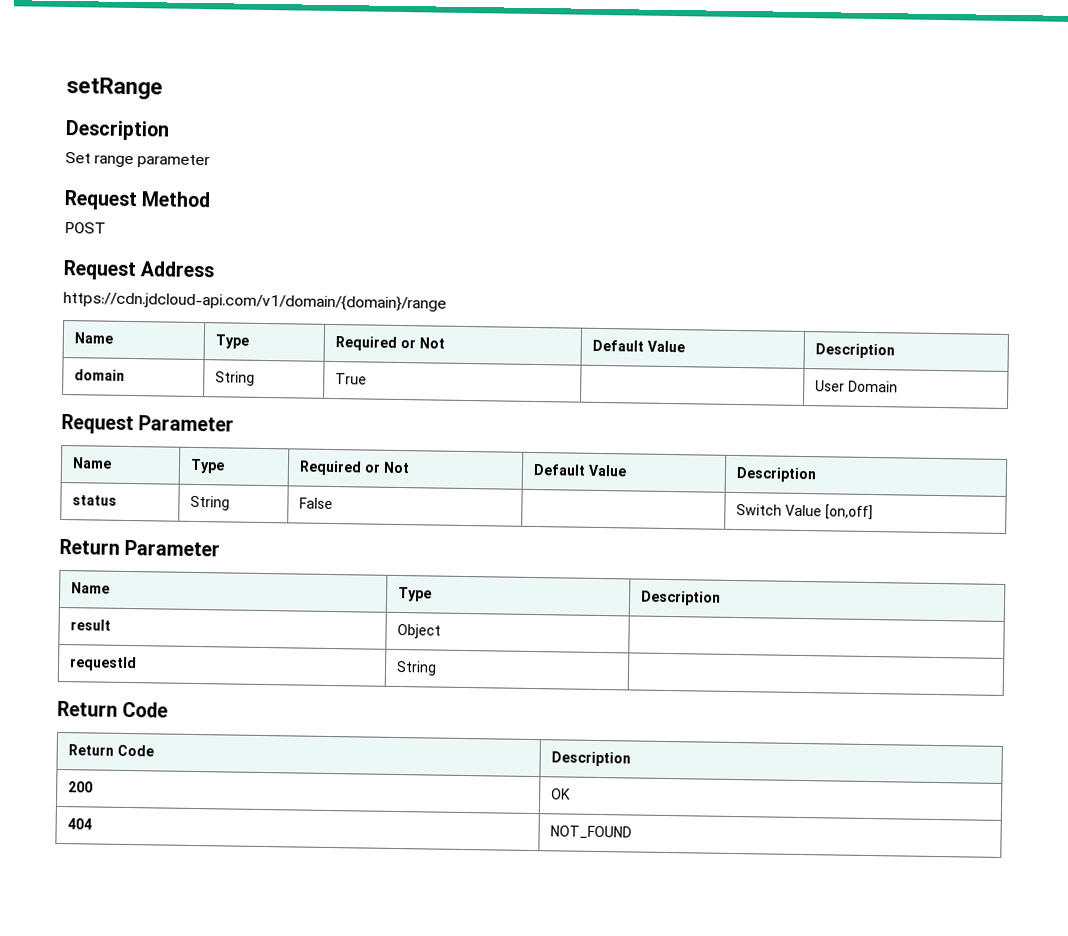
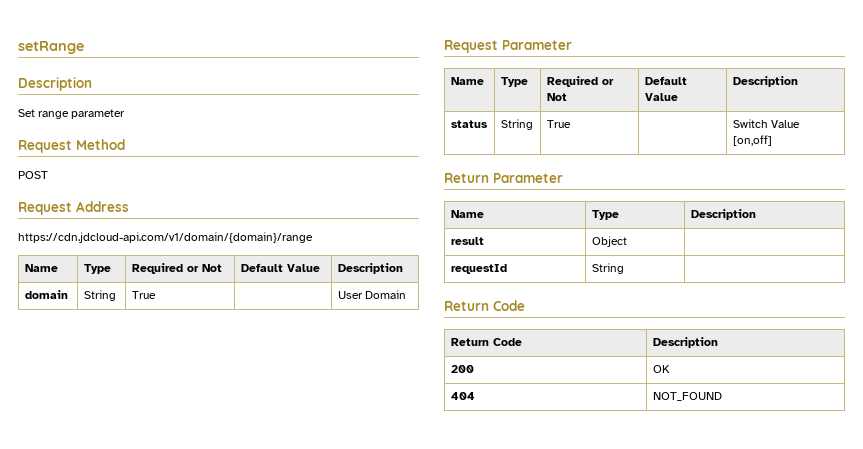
- status | String | False | | Switch Value [on,off]
+ status | String | True | | Switch Value [on,off]

